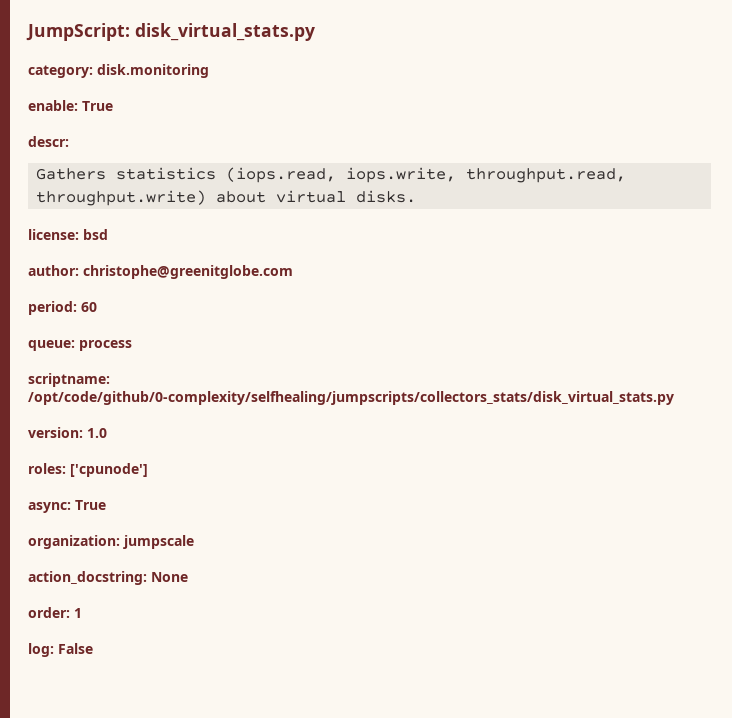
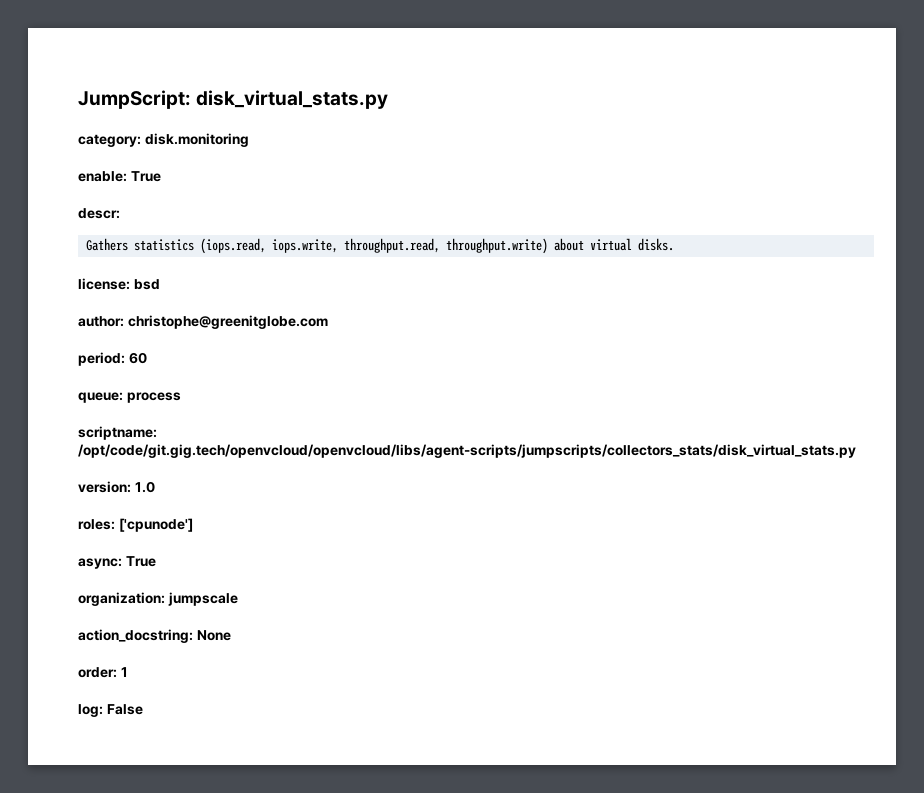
- scriptname: /opt/code/github/0-complexity/selfhealing/jumpscripts/collectors_stats/disk_virtual_stats.py
+ scriptname: /opt/code/git.gig.tech/openvcloud/openvcloud/libs/agent-scripts/jumpscripts/collectors_stats/disk_virtual_stats.py

